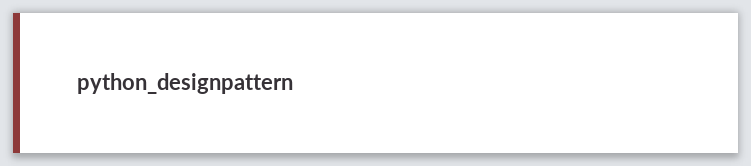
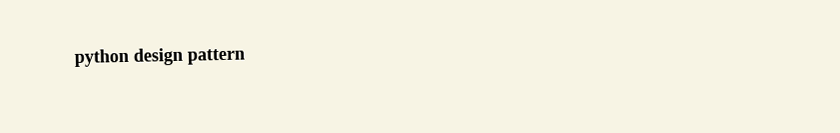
- python_designpattern
+ python design pattern

